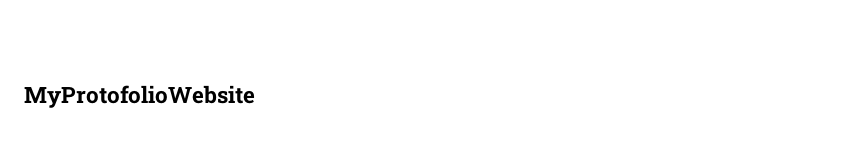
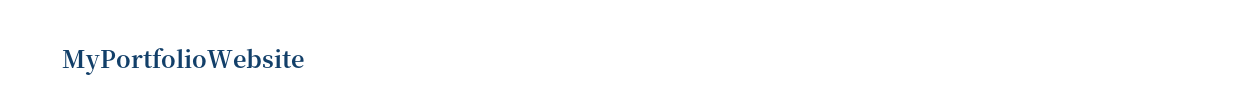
- MyProtofolioWebsite
+ MyPortfolioWebsite

